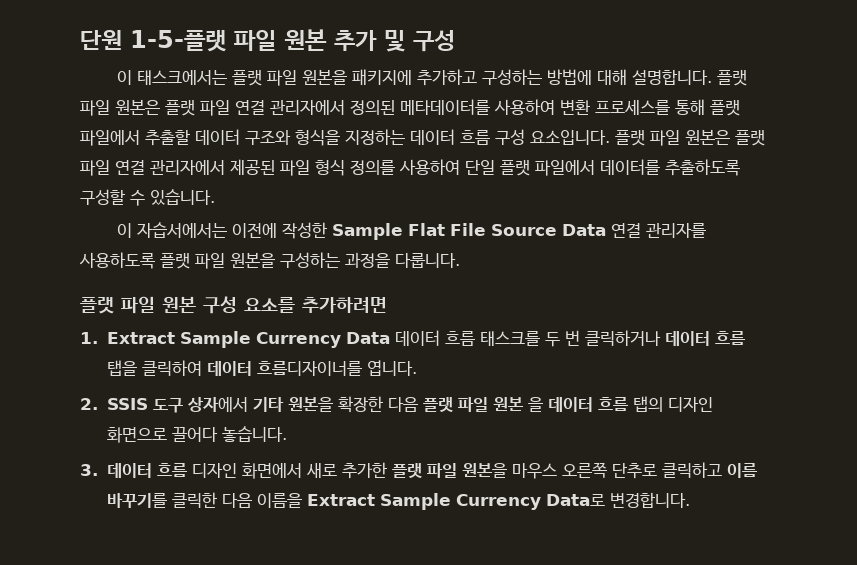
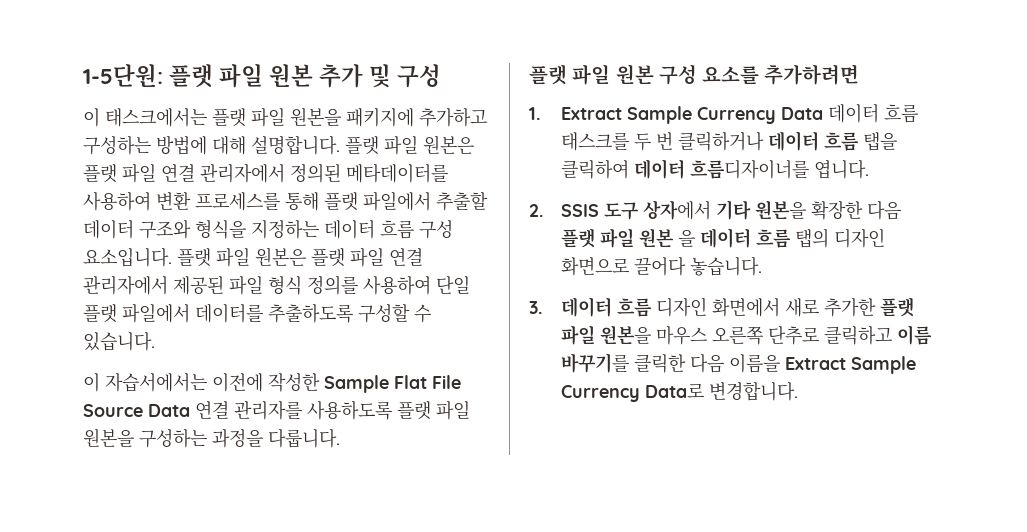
- 단원 1-5-플랫 파일 원본 추가 및 구성
+ 1-5단원: 플랫 파일 원본 추가 및 구성

